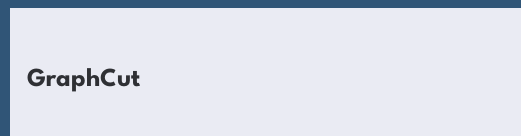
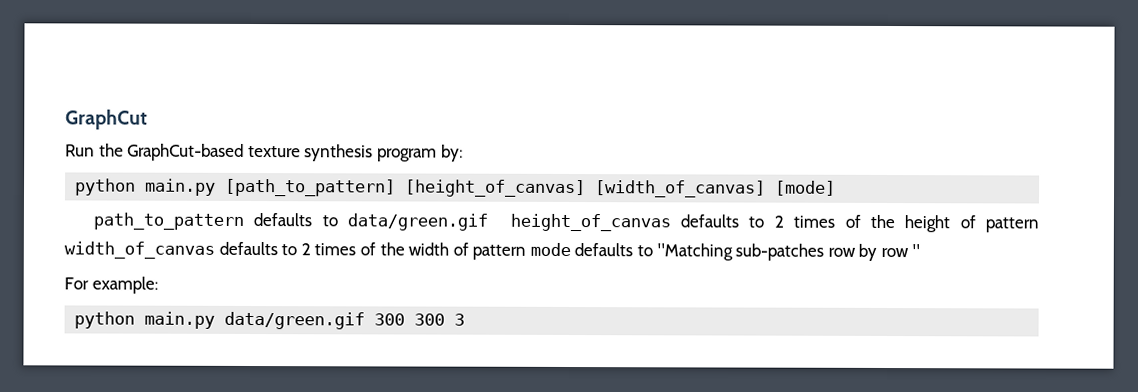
+ Run the GraphCut-based texture synthesis program by:
+ python main.py [path_to_pattern] [height_of_canvas] [width_of_canvas] [mode]
+ path_to_pattern defaults to data/green.gif height_of_canvas defaults to 2 times of the height of pattern width_of_canvas defaults to 2 times of the width of pattern mode defaults to "Matching sub-patches row by row "
+ For example:
+ python main.py data/green.gif 300 300 3

